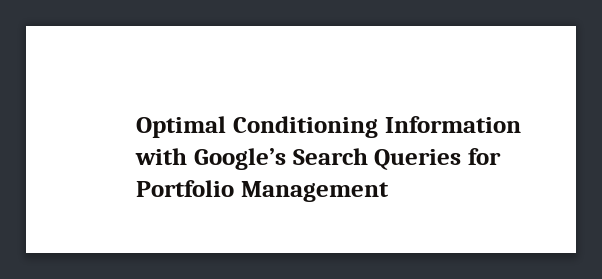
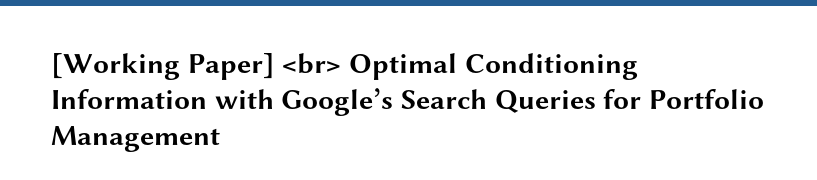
- Optimal Conditioning Information with Google’s Search Queries for Portfolio Management
+ [Working Paper] <br> Optimal Conditioning Information with Google’s Search Queries for Portfolio Management

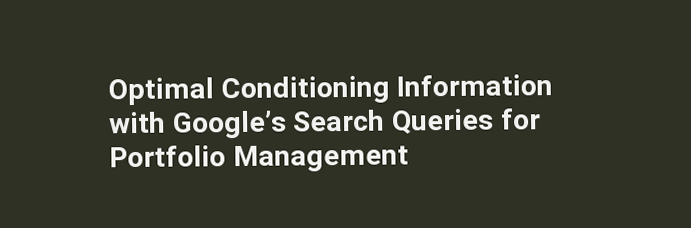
- [Working Paper] <br> Optimal Conditioning Information with Google’s Search Queries for Portfolio Management
+ Optimal Conditioning Information with Google’s Search Queries for Portfolio Management

